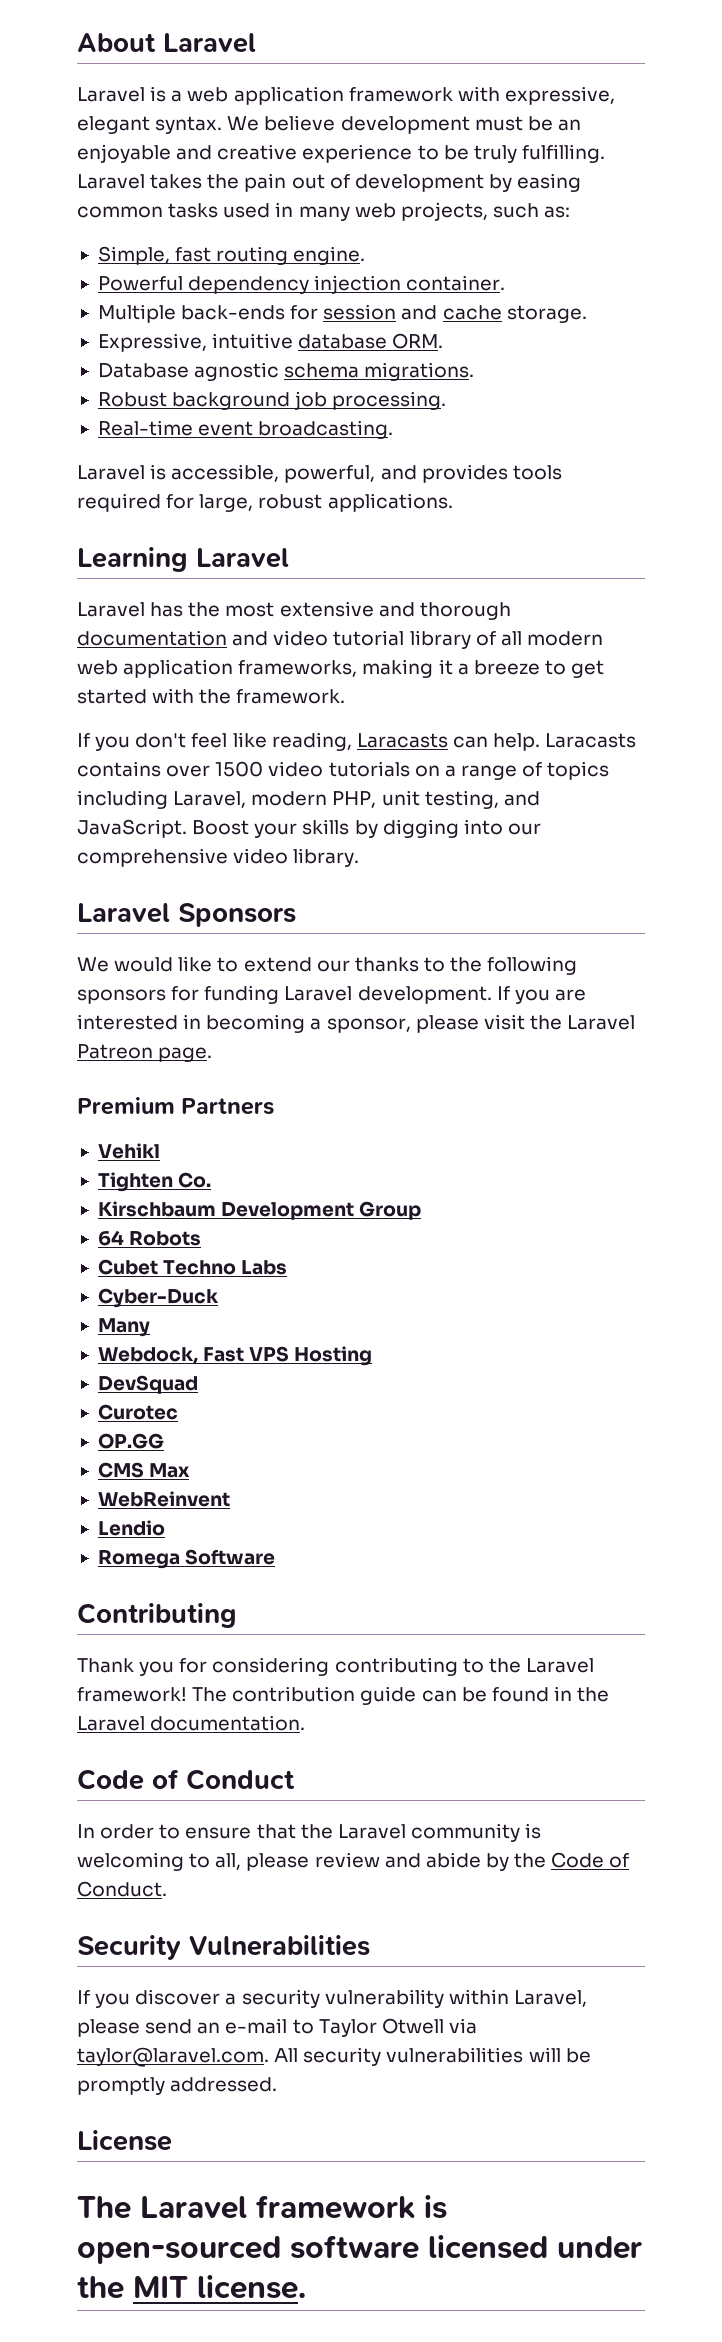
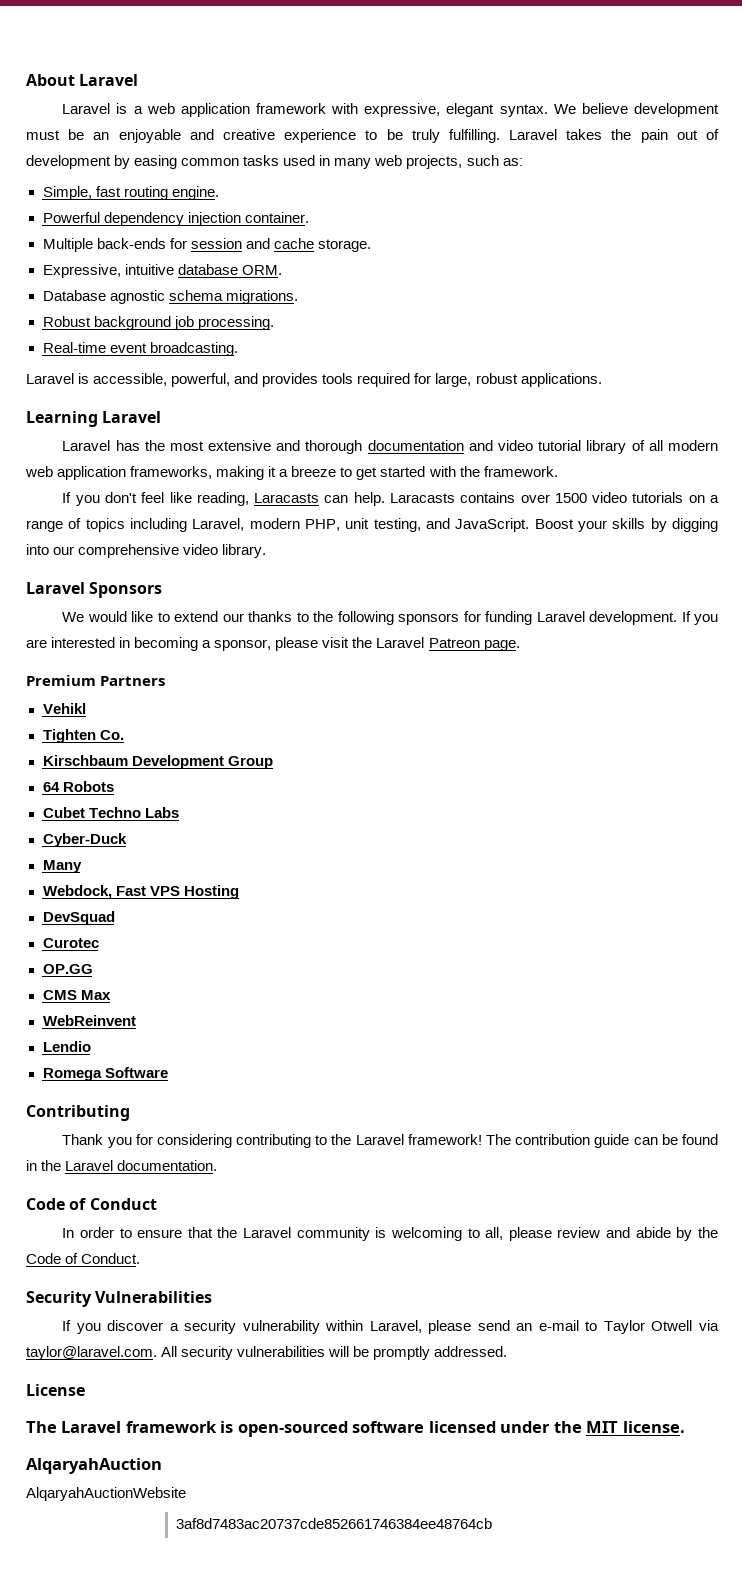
+ AlqaryahAuction
+ AlqaryahAuctionWebsite
+ 3af8d7483ac20737cde852661746384ee48764cb

